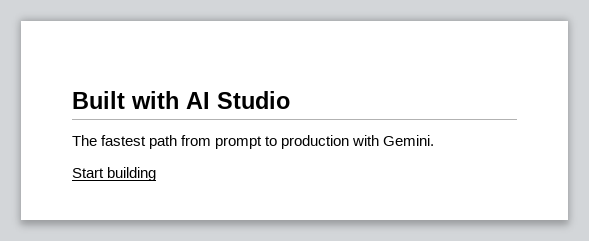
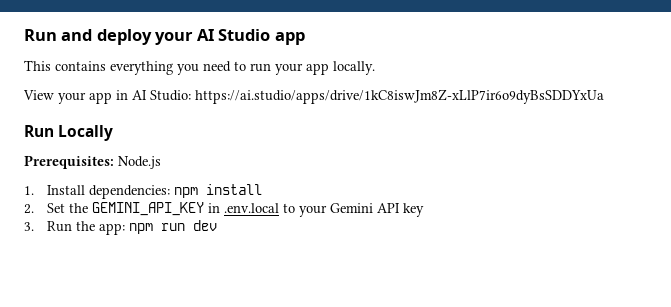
- Built with AI Studio
- The fastest path from prompt to production with Gemini.
- Start building
+ Run and deploy your AI Studio app
+ This contains everything you need to run your app locally.
+ View your app in AI Studio: https://ai.studio/apps/drive/1kC8iswJm8Z-xLlP7ir6o9dyBsSDDYxUa
+ Run Locally
+ Prerequisites: Node.js
+ 1. Install dependencies: npm install
+ 2. Set the GEMINI_API_KEY in .env.local to your Gemini API key
+ 3. Run the app: npm run dev

